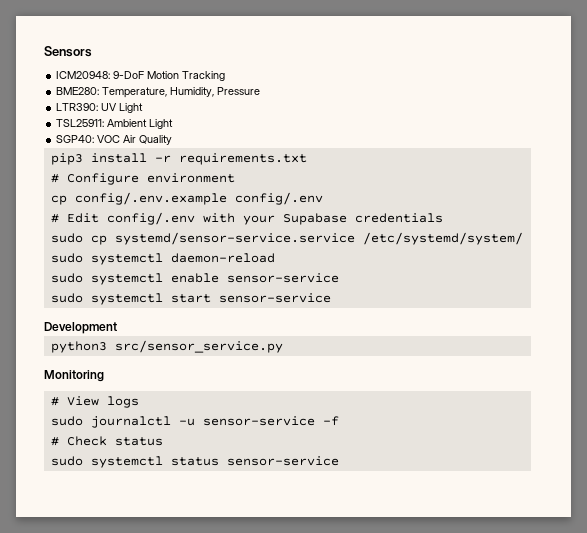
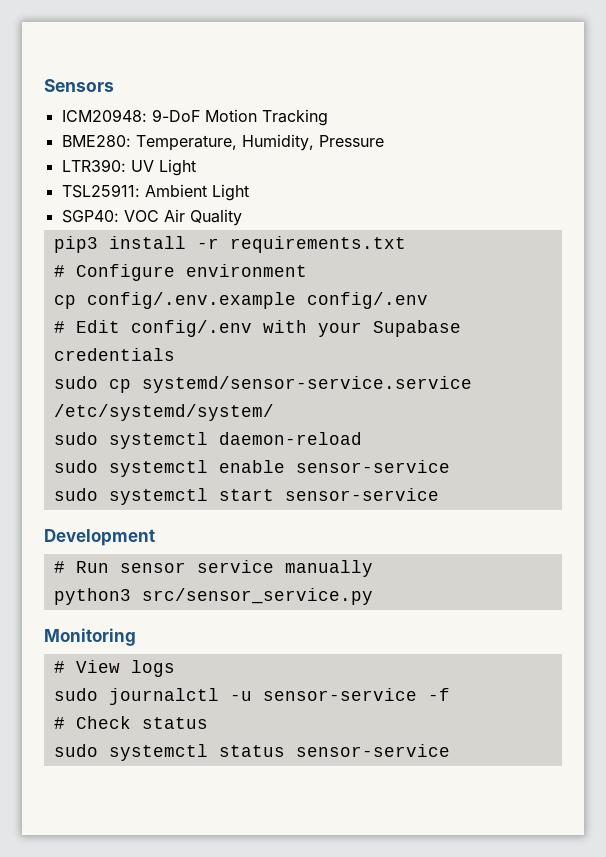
+ # Run sensor service manually

